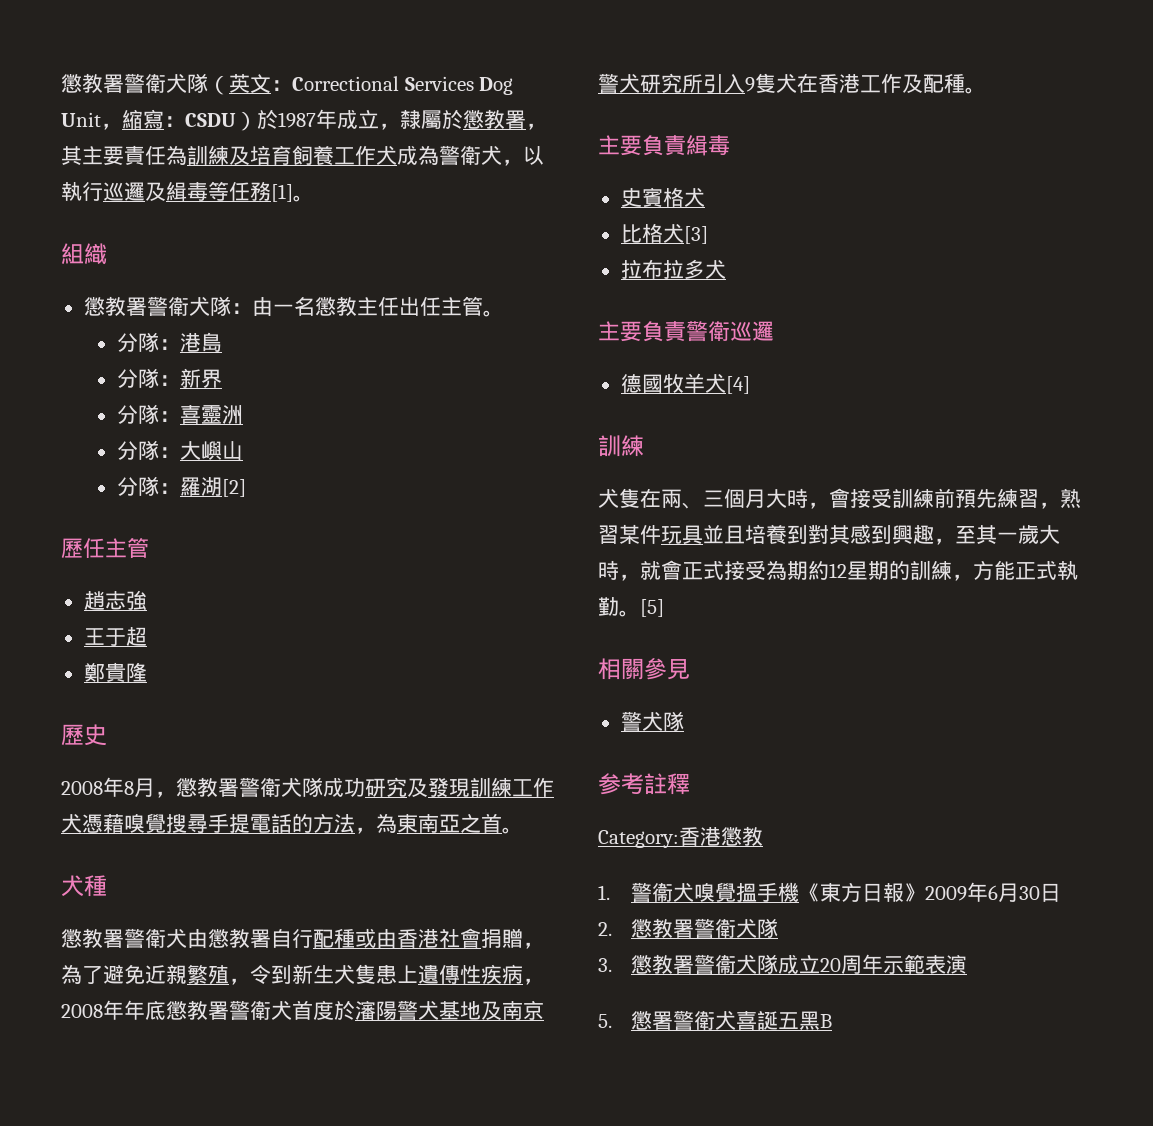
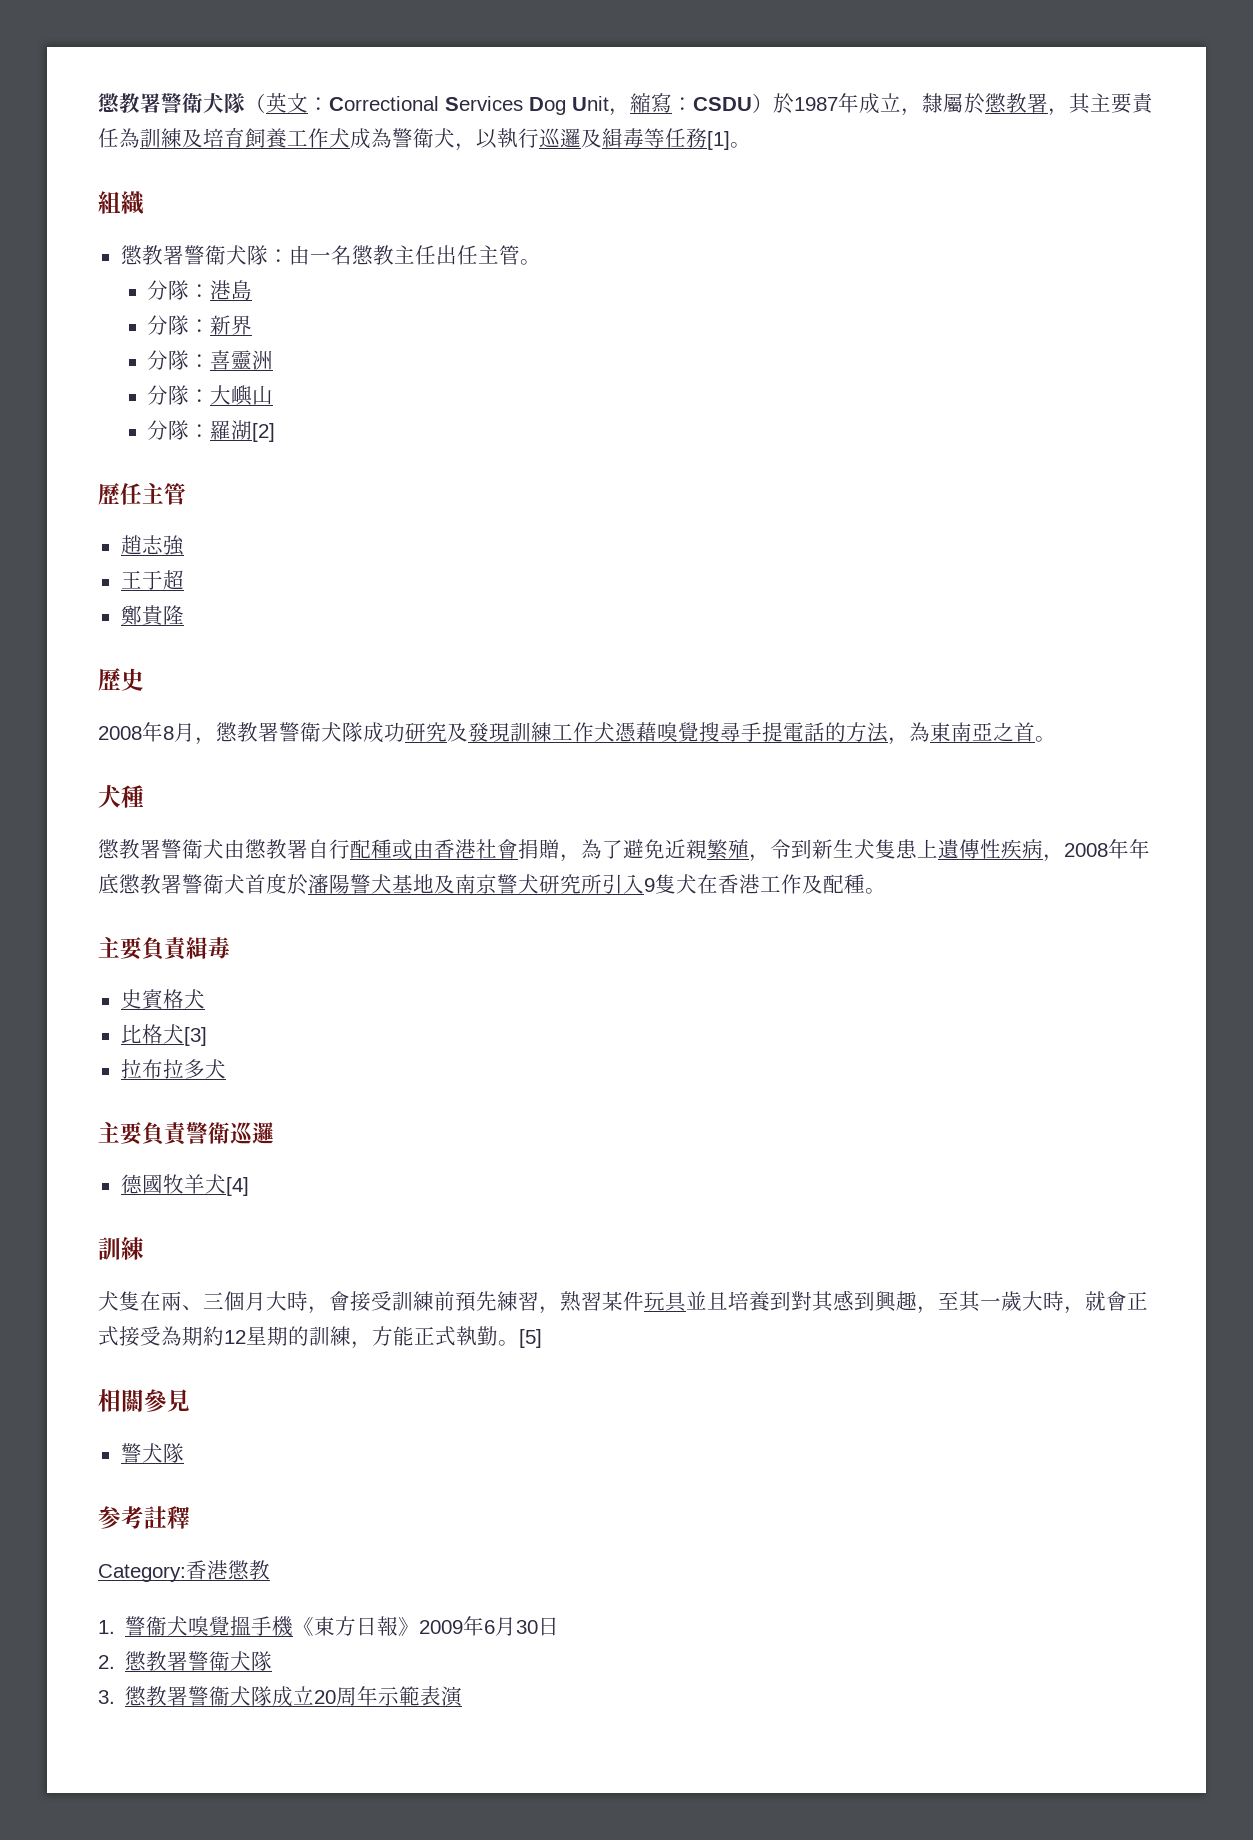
- 5.懲署警衛犬喜誕五黑B

